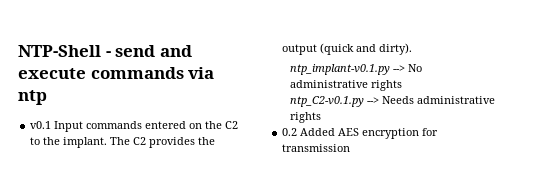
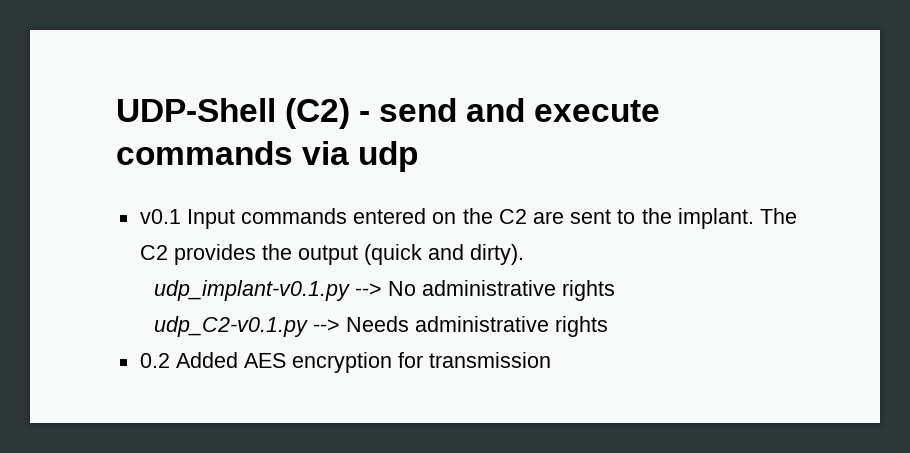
- NTP-Shell - send and execute commands via ntp
+ UDP-Shell (C2) - send and execute commands via udp
- v0.1 Input commands entered on the C2 to the implant.
+ v0.1 Input commands entered on the C2 are sent to the implant.
- ntp_implant-v0.1.py --> No administrative rights
+ udp_implant-v0.1.py --> No administrative rights
- ntp_C2-v0.1.py --> Needs administrative rights
+ udp_C2-v0.1.py --> Needs administrative rights

